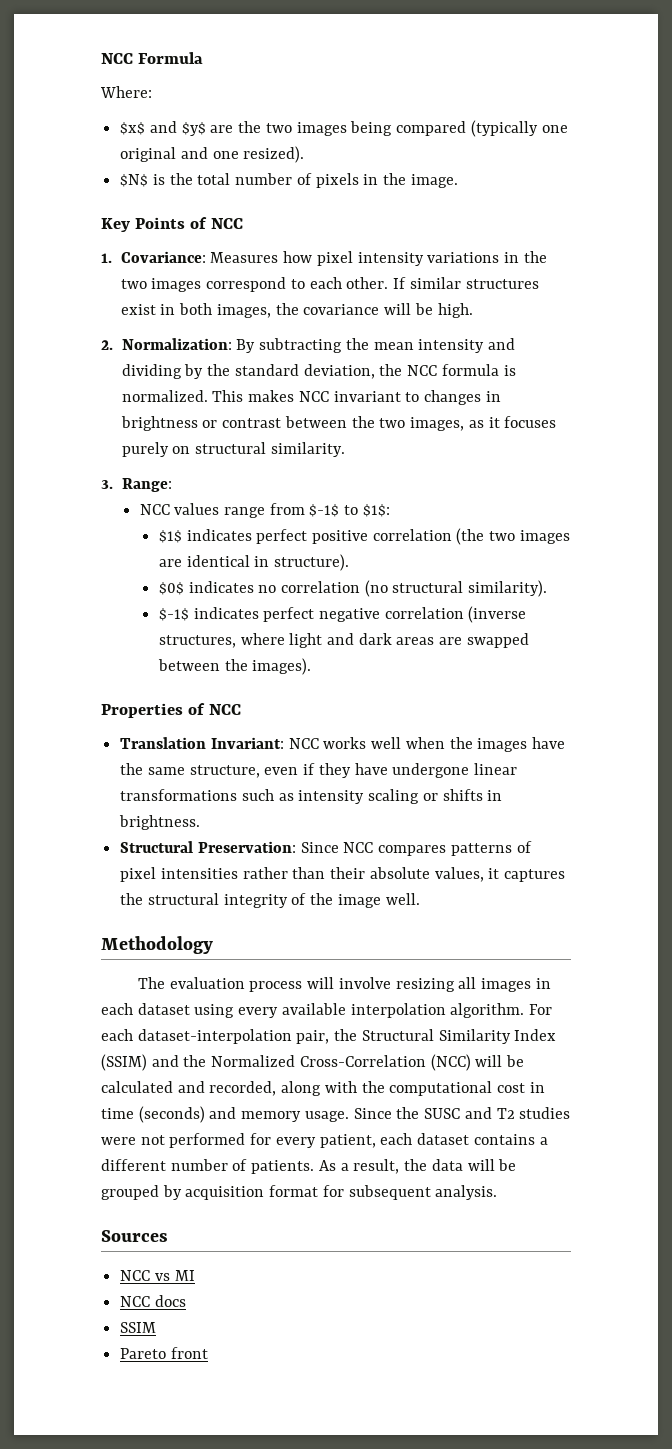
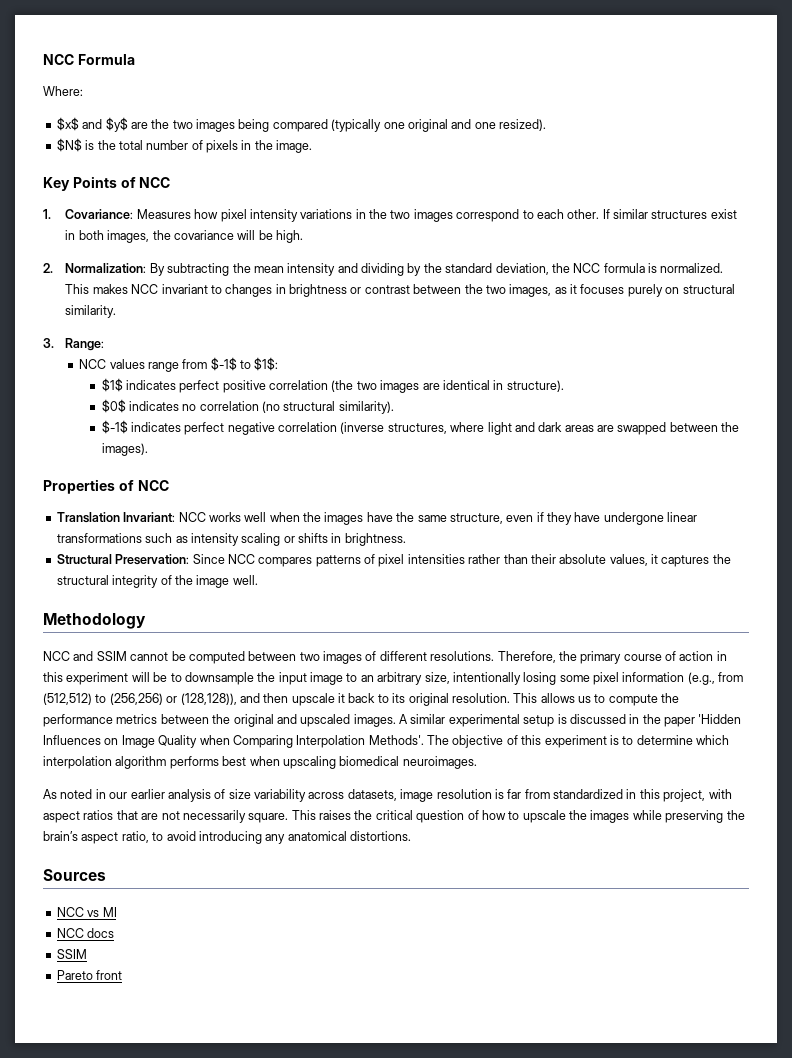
- The evaluation process will involve resizing all images in each dataset using every available interpolation algorithm. For each dataset-interpolation pair, the Structural Similarity Index (SSIM) and the Normalized Cross-Correlation (NCC) will be calculated and recorded, along with the computational cost in time (seconds) and memory usage. Since the SUSC and T2 studies were not performed for every patient, each dataset contains a different number of patients. As a result, the data will be grouped by acquisition format for subsequent analysis.
+ NCC and SSIM cannot be computed between two images of different resolutions. Therefore, the primary course of action in this experiment will be to downsample the input image to an arbitrary size, intentionally losing some pixel information (e.g., from (512,512) to (256,256) or (128,128)), and then upscale it back to its original resolution. This allows us to compute the performance metrics between the original and upscaled images. A similar experimental setup is discussed in the paper 'Hidden Influences on Image Quality when Comparing Interpolation Methods'. The objective of this experiment is to determine which interpolation algorithm performs best when upscaling biomedical neuroimages.
+ As noted in our earlier analysis of size variability across datasets, image resolution is far from standardized in this project, with aspect ratios that are not necessarily square. This raises the critical question of how to upscale the images while preserving the brain’s aspect ratio, to avoid introducing any anatomical distortions.

